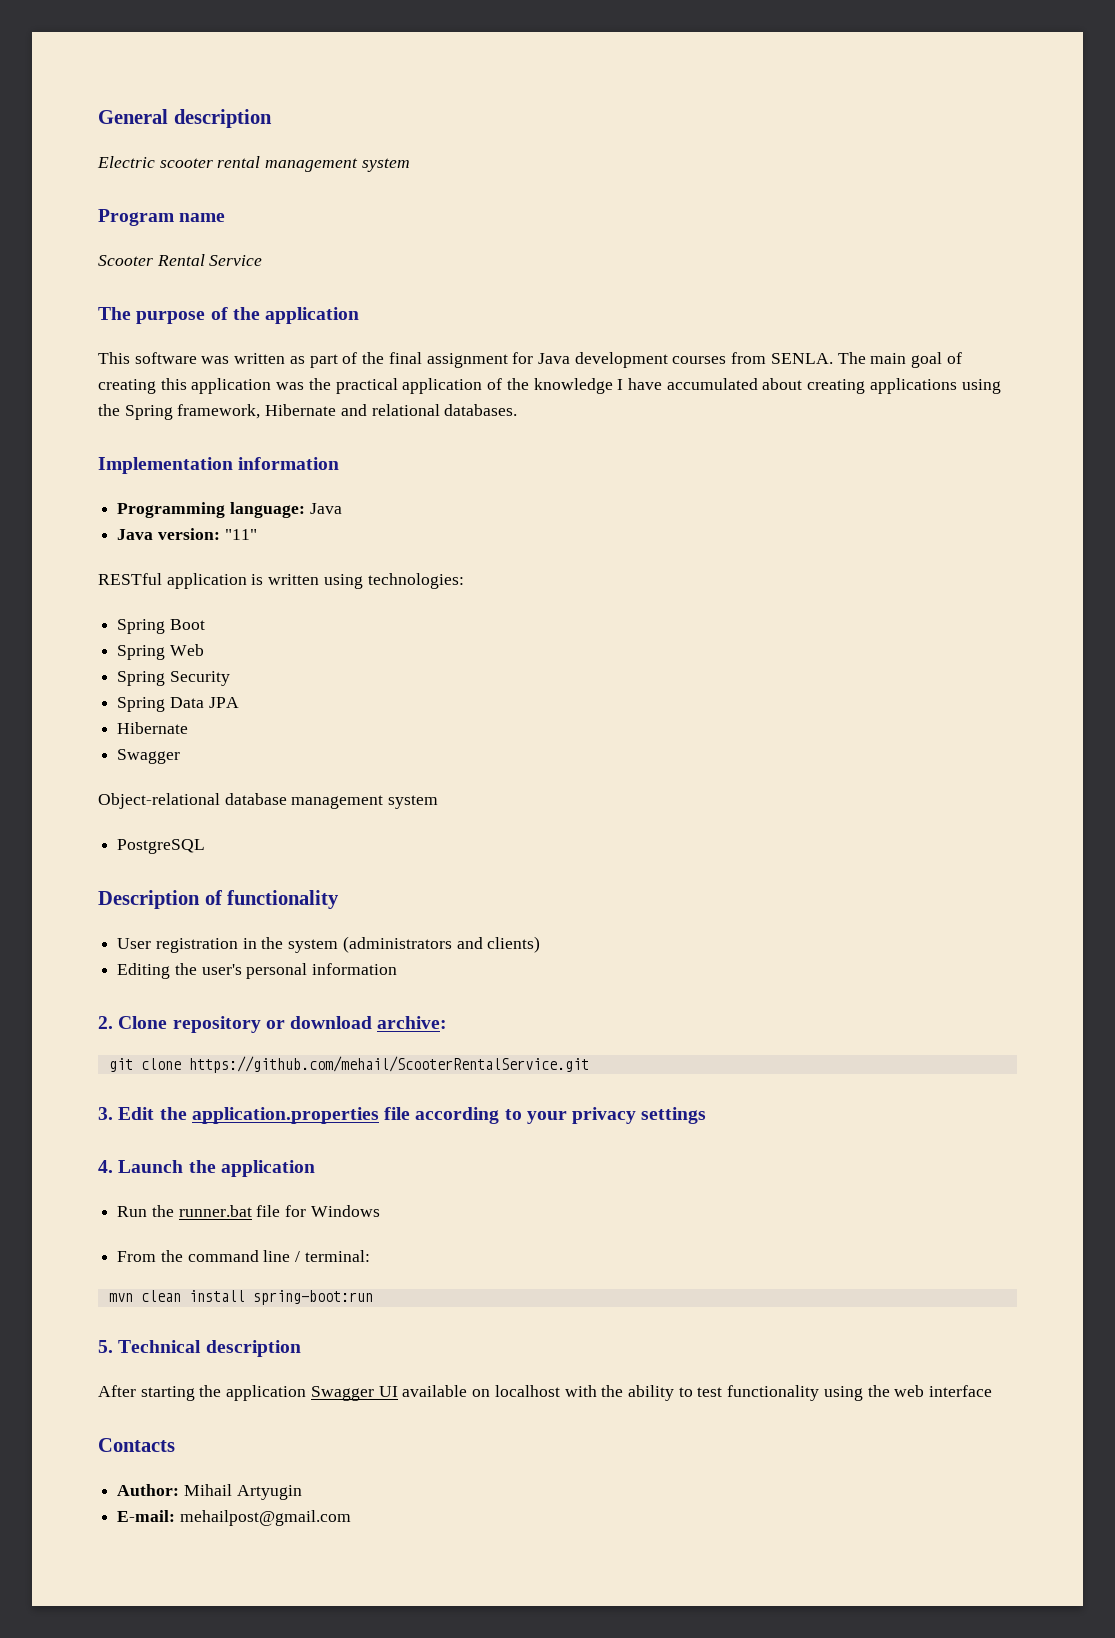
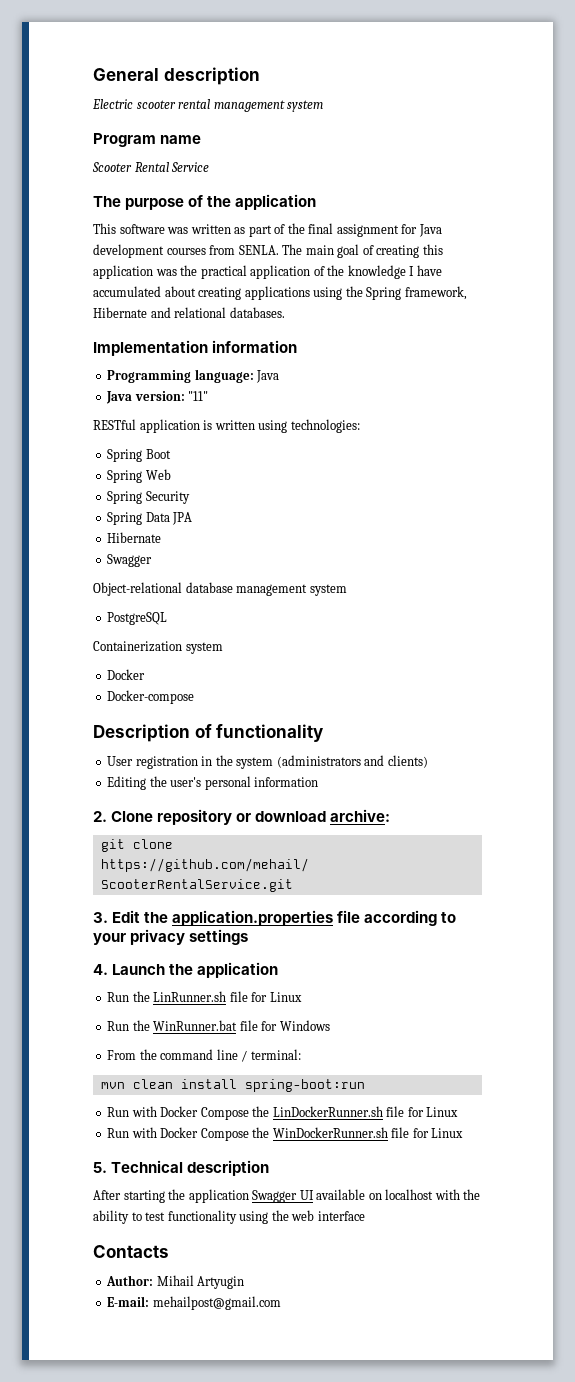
+ Containerization system
+ Docker
+ Docker-compose
- Run the runner.bat file for Windows
+ Run the LinRunner.sh file for Linux
+ Run the WinRunner.bat file for Windows
+ Run with Docker Compose the LinDockerRunner.sh file for Linux
+ Run with Docker Compose the WinDockerRunner.sh file for Linux

